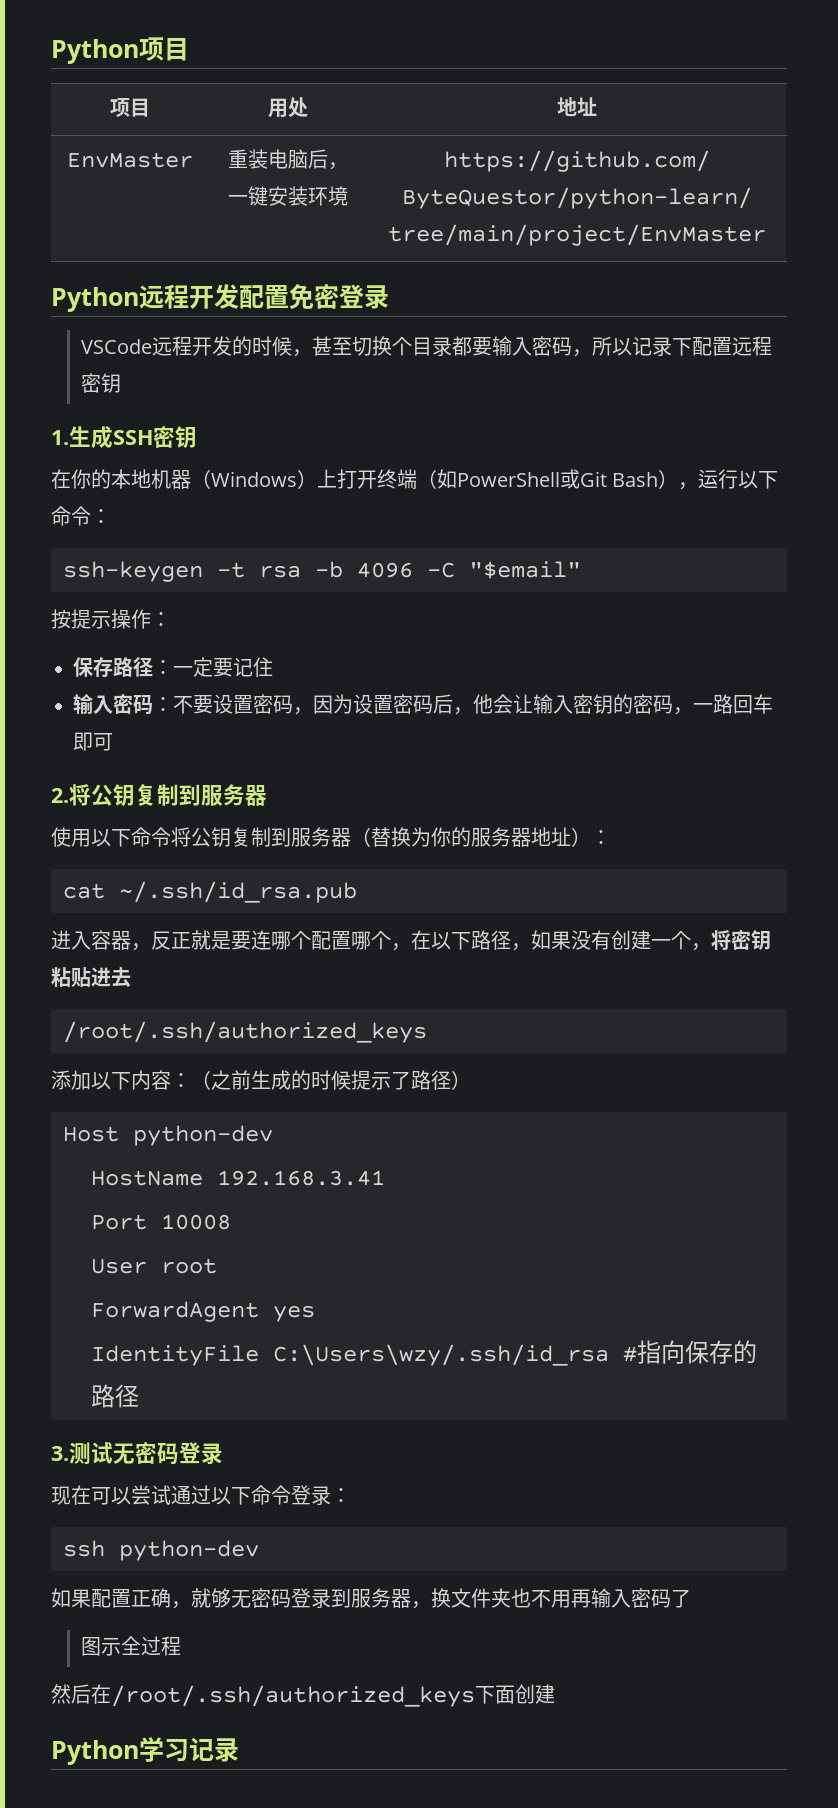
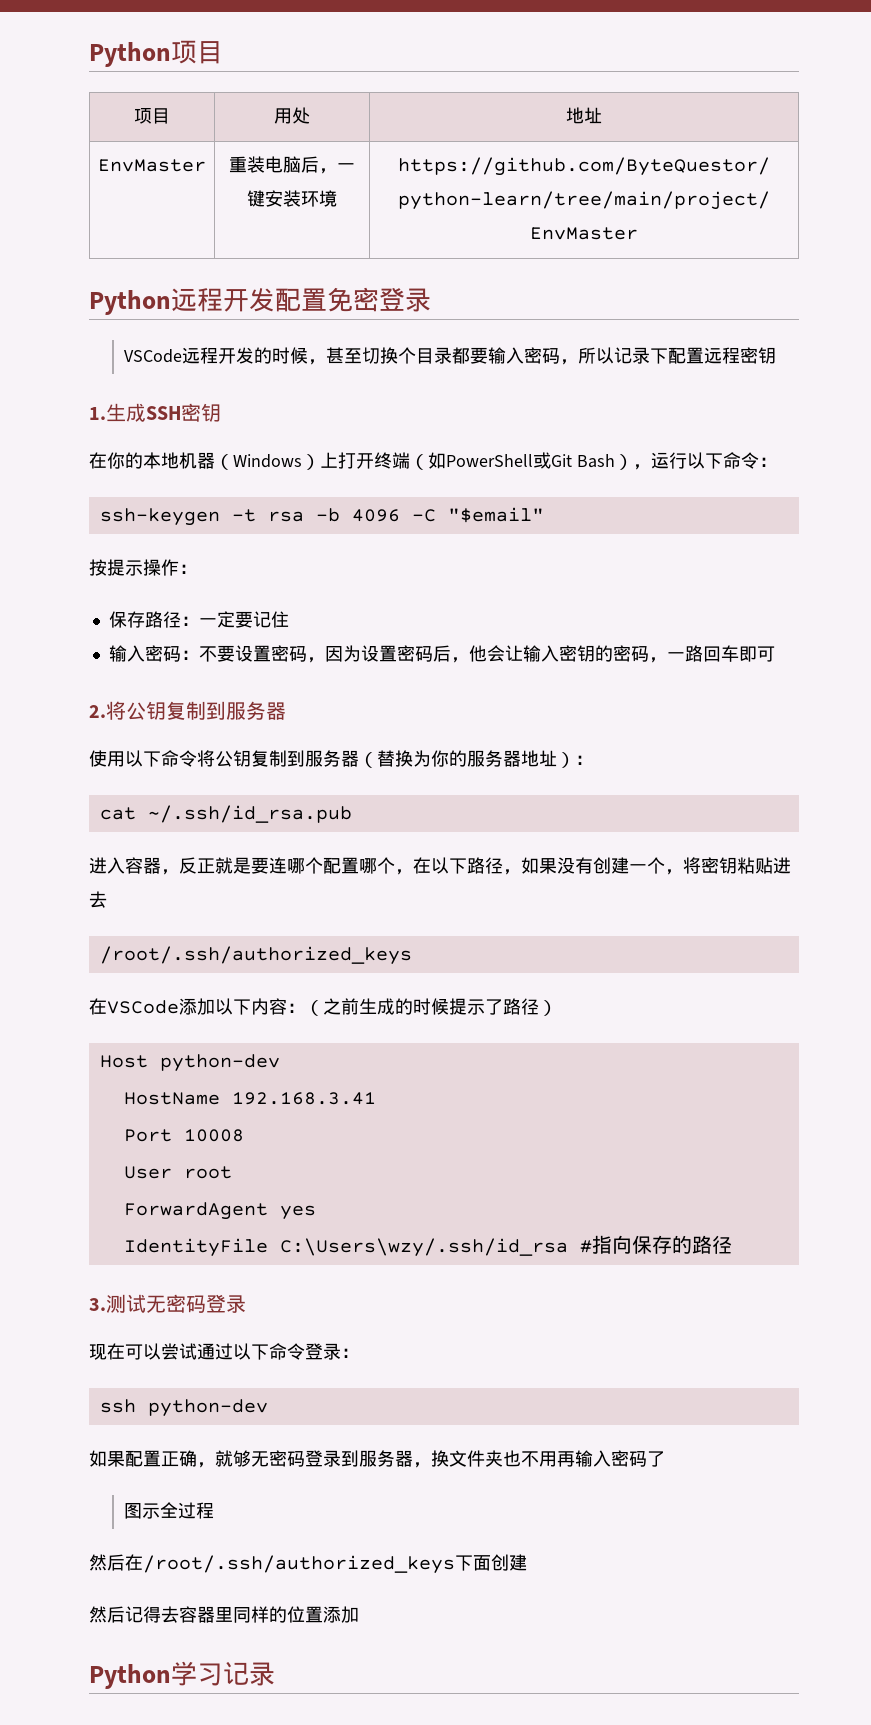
- 添加以下内容：（之前生成的时候提示了路径）
+ 在VSCode添加以下内容：（之前生成的时候提示了路径）
+ 然后记得去容器里同样的位置添加

